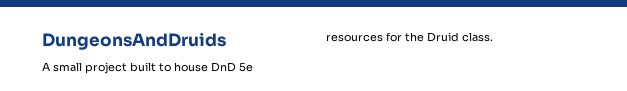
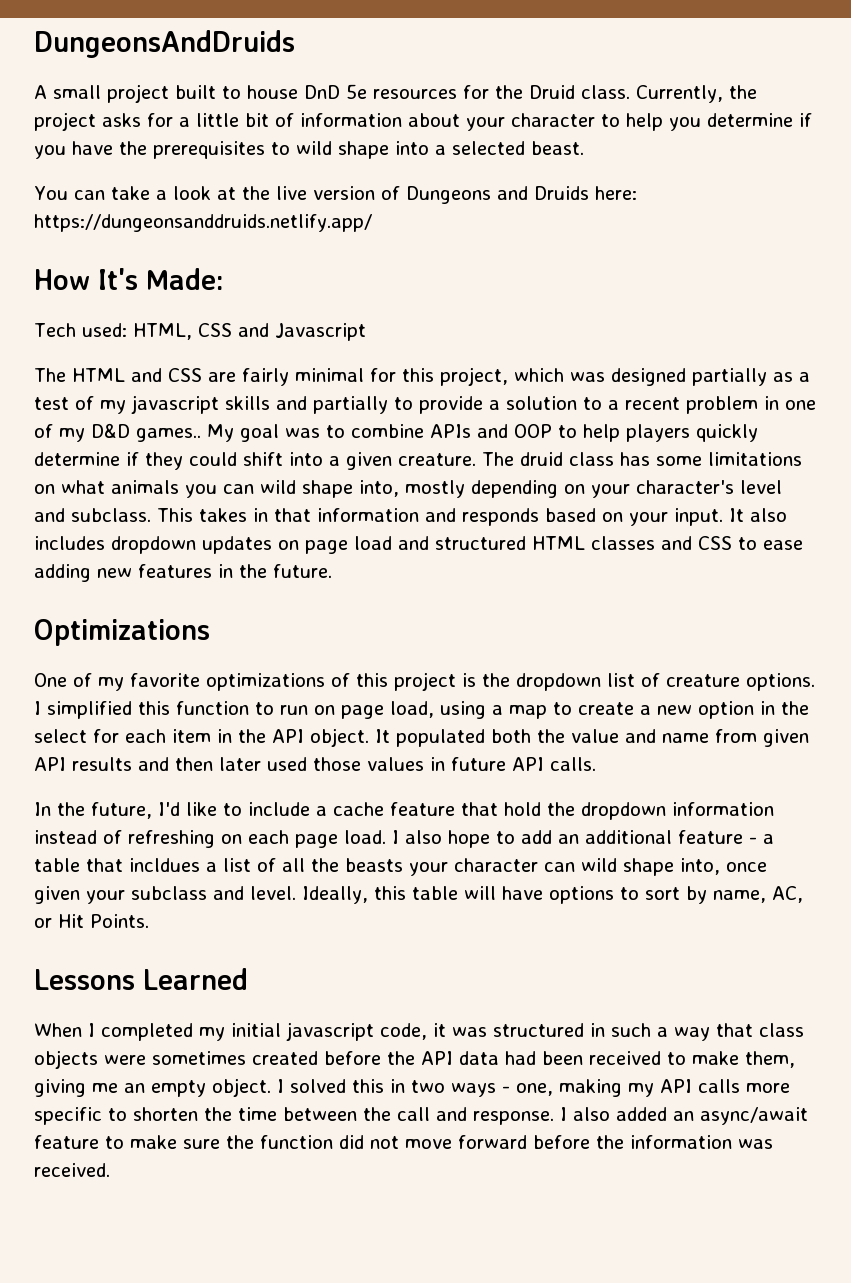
+ Currently, the project asks for a little bit of information about your character to help you determine if you have the prerequisites to wild shape into a selected beast.
+ You can take a look at the live version of Dungeons and Druids here: https://dungeonsanddruids.netlify.app/
+ How It's Made:
+ Tech used: HTML, CSS and Javascript
+ The HTML and CSS are fairly minimal for this project, which was designed partially as a test of my javascript skills and partially to provide a solution to a recent problem in one of my D&D games.. My goal was to combine APIs and OOP to help players quickly determine if they could shift into a given creature. The druid class has some limitations on what animals you can wild shape into, mostly depending on your character's level and subclass. This takes in that information and responds based on your input. It also includes dropdown updates on page load and structured HTML classes and CSS to ease adding new features in the future.
+ Optimizations
+ One of my favorite optimizations of this project is the dropdown list of creature options. I simplified this function to run on page load, using a map to create a new option in the select for each item in the API object. It populated both the value and name from given API results and then later used those values in future API calls.
+ In the future, I'd like to include a cache feature that hold the dropdown information instead of refreshing on each page load. I also hope to add an additional feature - a table that incldues a list of all the beasts your character can wild shape into, once given your subclass and level. Ideally, this table will have options to sort by name, AC, or Hit Points.
+ Lessons Learned
+ When I completed my initial javascript code, it was structured in such a way that class objects were sometimes created before the API data had been received to make them, giving me an empty object. I solved this in two ways - one, making my API calls more specific to shorten the time between the call and response. I also added an async/await feature to make sure the function did not move forward before the information was received.

